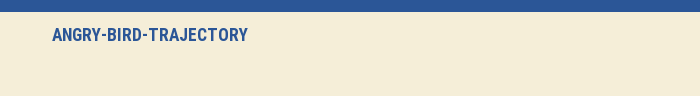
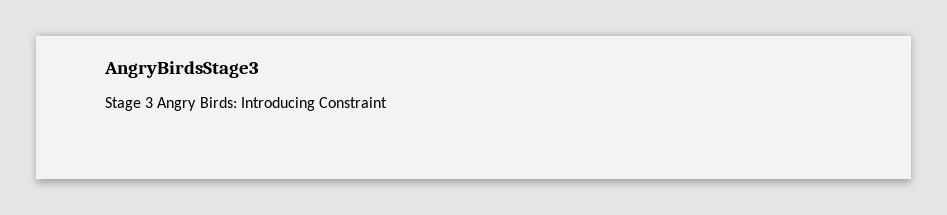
- ANGRY-BIRD-TRAJECTORY
+ AngryBirdsStage3
+ Stage 3 Angry Birds: Introducing Constraint

